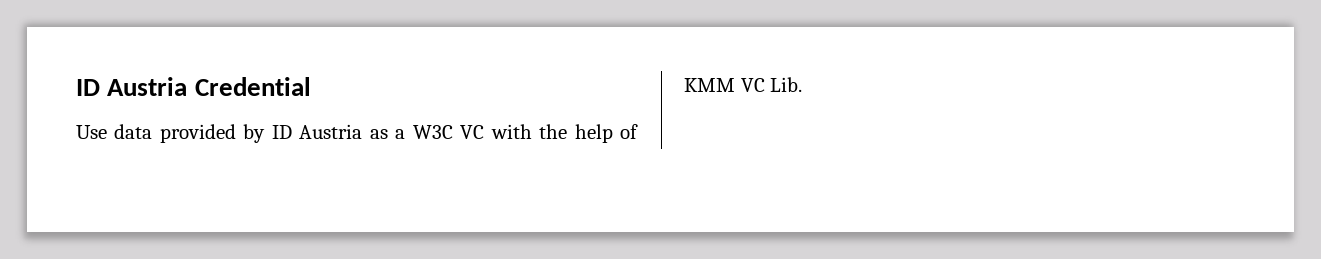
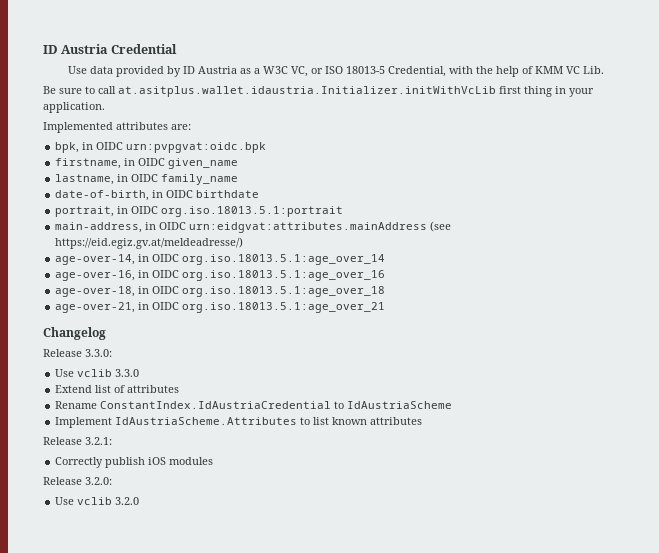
- Use data provided by ID Austria as a W3C VC with the help of KMM VC Lib.
+ Use data provided by ID Austria as a W3C VC, or ISO 18013-5 Credential, with the help of KMM VC Lib.
+ Be sure to call at.asitplus.wallet.idaustria.Initializer.initWithVcLib first thing in your application.
+ Implemented attributes are:
+ bpk, in OIDC urn:pvpgvat:oidc.bpk
+ firstname, in OIDC given_name
+ lastname, in OIDC family_name
+ date-of-birth, in OIDC birthdate
+ portrait, in OIDC org.iso.18013.5.1:portrait
+ main-address, in OIDC urn:eidgvat:attributes.mainAddress (see https://eid.egiz.gv.at/meldeadresse/)
+ age-over-14, in OIDC org.iso.18013.5.1:age_over_14
+ age-over-16, in OIDC org.iso.18013.5.1:age_over_16
+ age-over-18, in OIDC org.iso.18013.5.1:age_over_18
+ age-over-21, in OIDC org.iso.18013.5.1:age_over_21
+ Changelog
+ Release 3.3.0:
+ Use vclib 3.3.0
+ Extend list of attributes
+ Rename ConstantIndex.IdAustriaCredential to IdAustriaScheme
+ Implement IdAustriaScheme.Attributes to list known attributes
+ Release 3.2.1:
+ Correctly publish iOS modules
+ Release 3.2.0:
+ Use vclib 3.2.0

